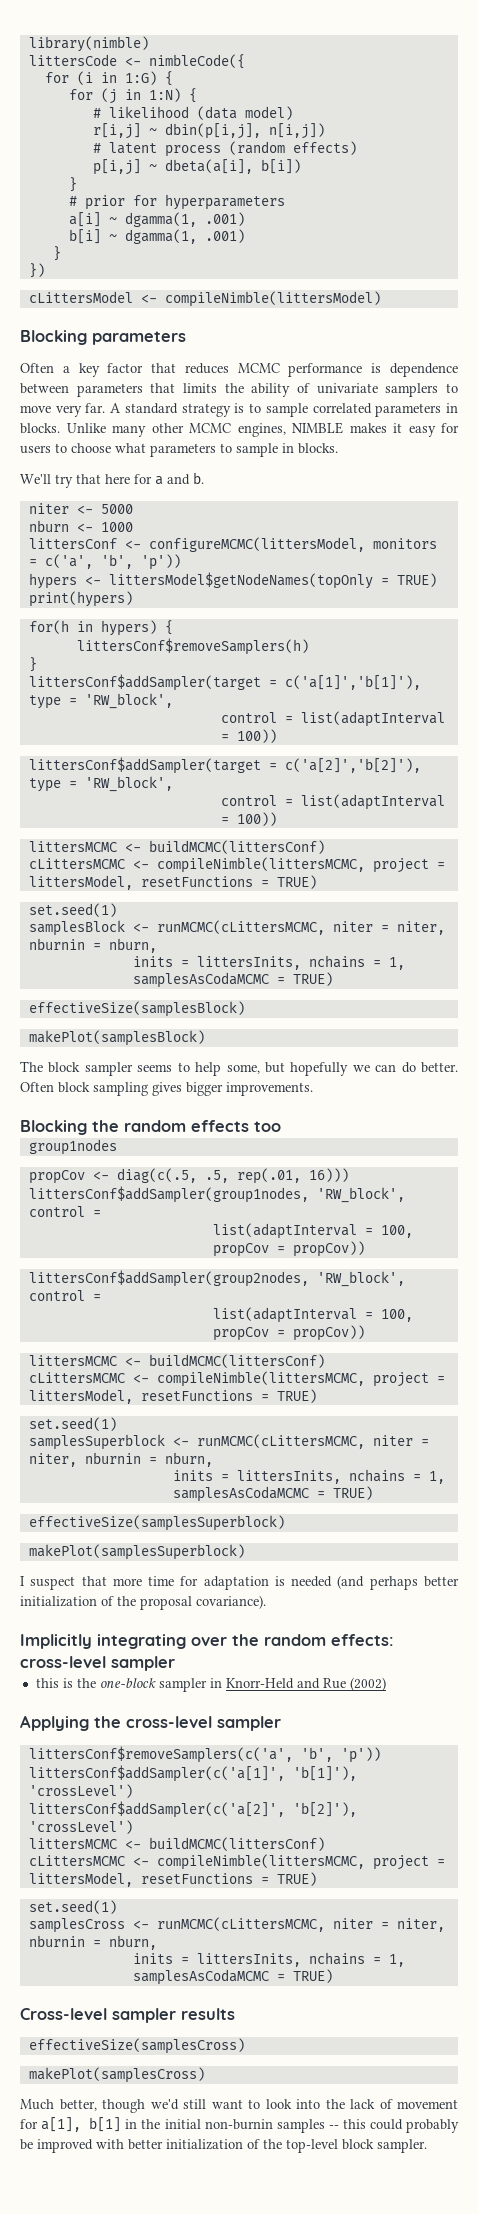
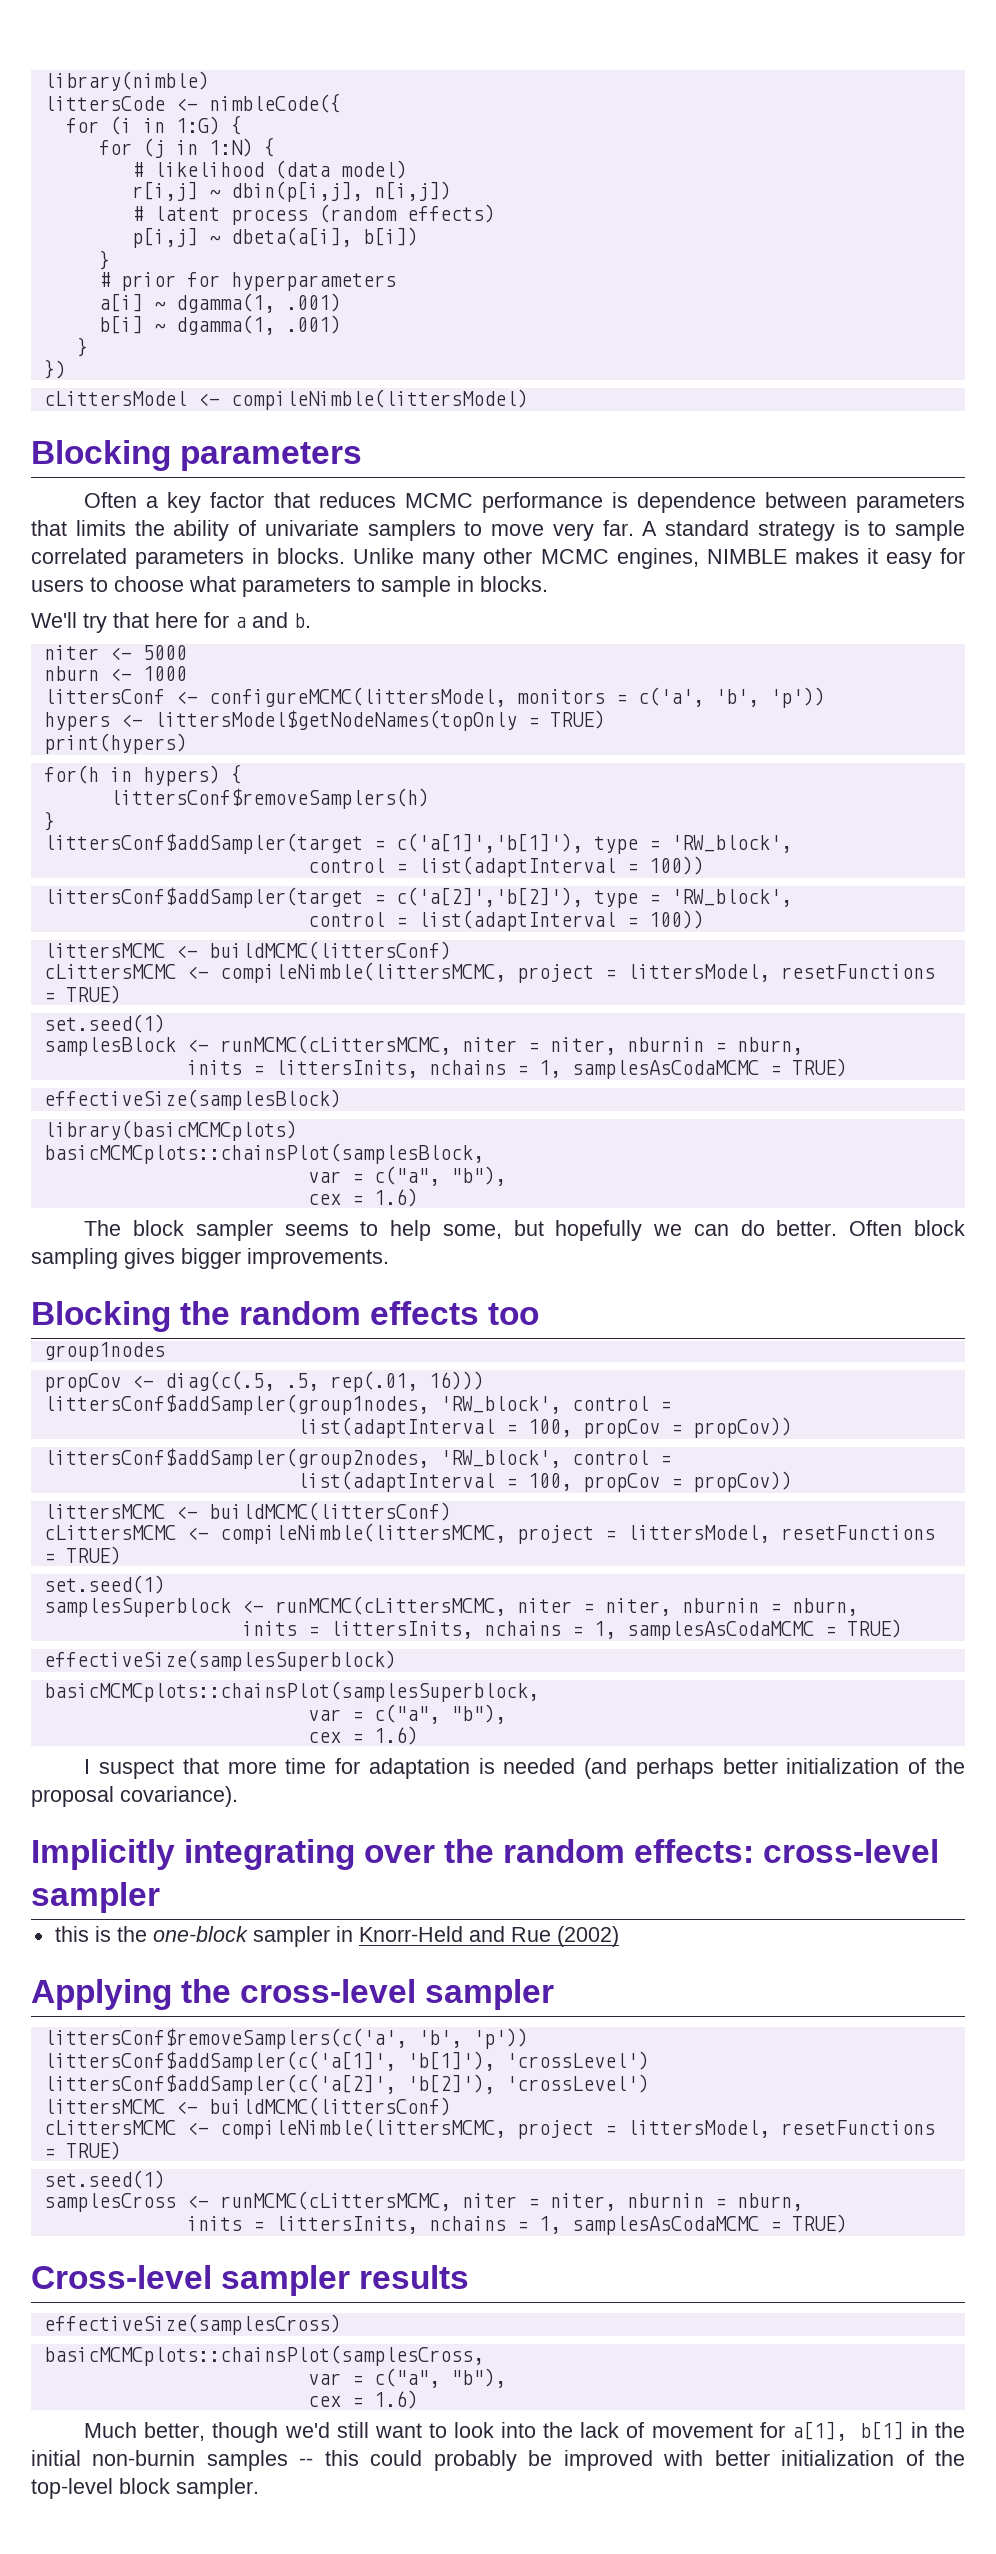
- makePlot(samplesBlock)
+ library(basicMCMCplots)
+ basicMCMCplots::chainsPlot(samplesBlock,
+ var = c("a", "b"),
+ cex = 1.6)
- makePlot(samplesSuperblock)
+ basicMCMCplots::chainsPlot(samplesSuperblock,
+ var = c("a", "b"),
+ cex = 1.6)
- makePlot(samplesCross)
+ basicMCMCplots::chainsPlot(samplesCross,
+ var = c("a", "b"),
+ cex = 1.6)

